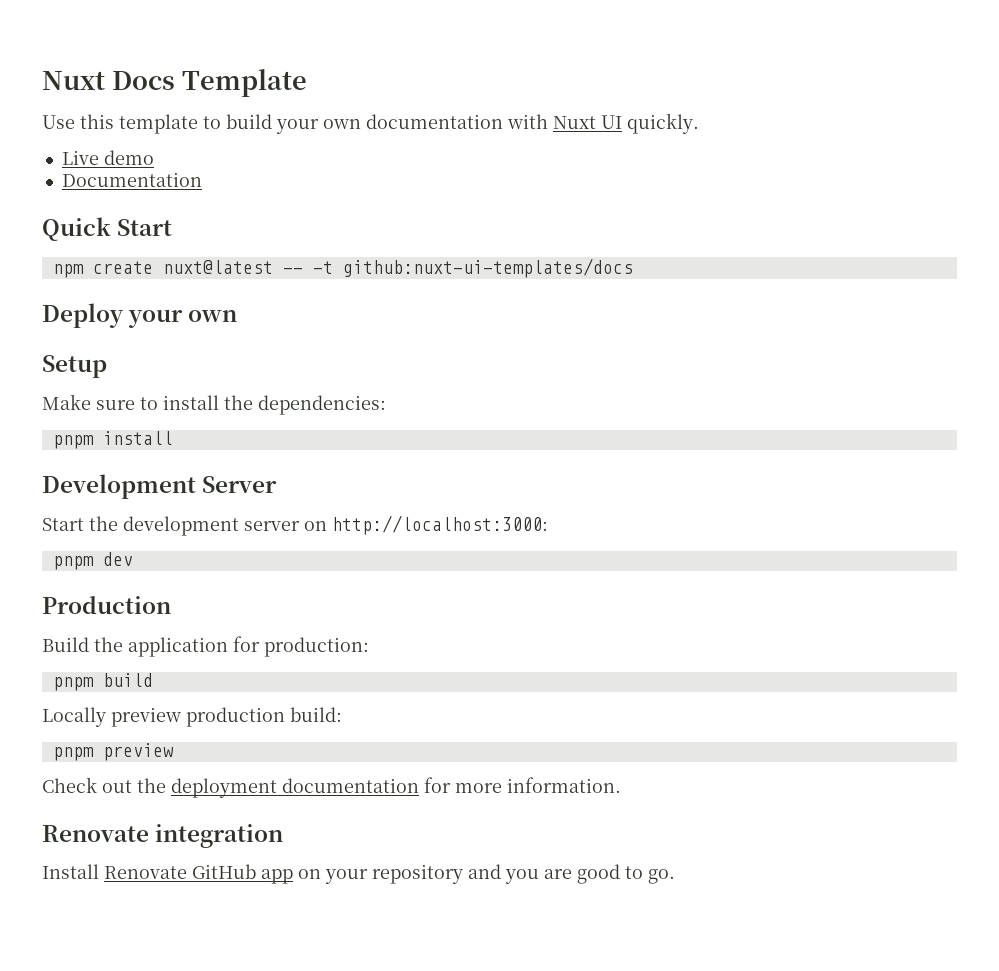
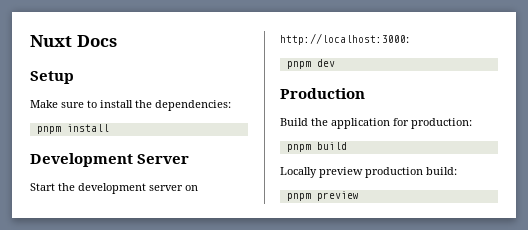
- Nuxt Docs Template
- Use this template to build your own documentation with Nuxt UI quickly.
- Live demo
- Documentation
- Quick Start
- npm create nuxt@latest -- -t github:nuxt-ui-templates/docs
- Deploy your own
+ Nuxt Docs
- Check out the deployment documentation for more information.
- Renovate integration
- Install Renovate GitHub app on your repository and you are good to go.

